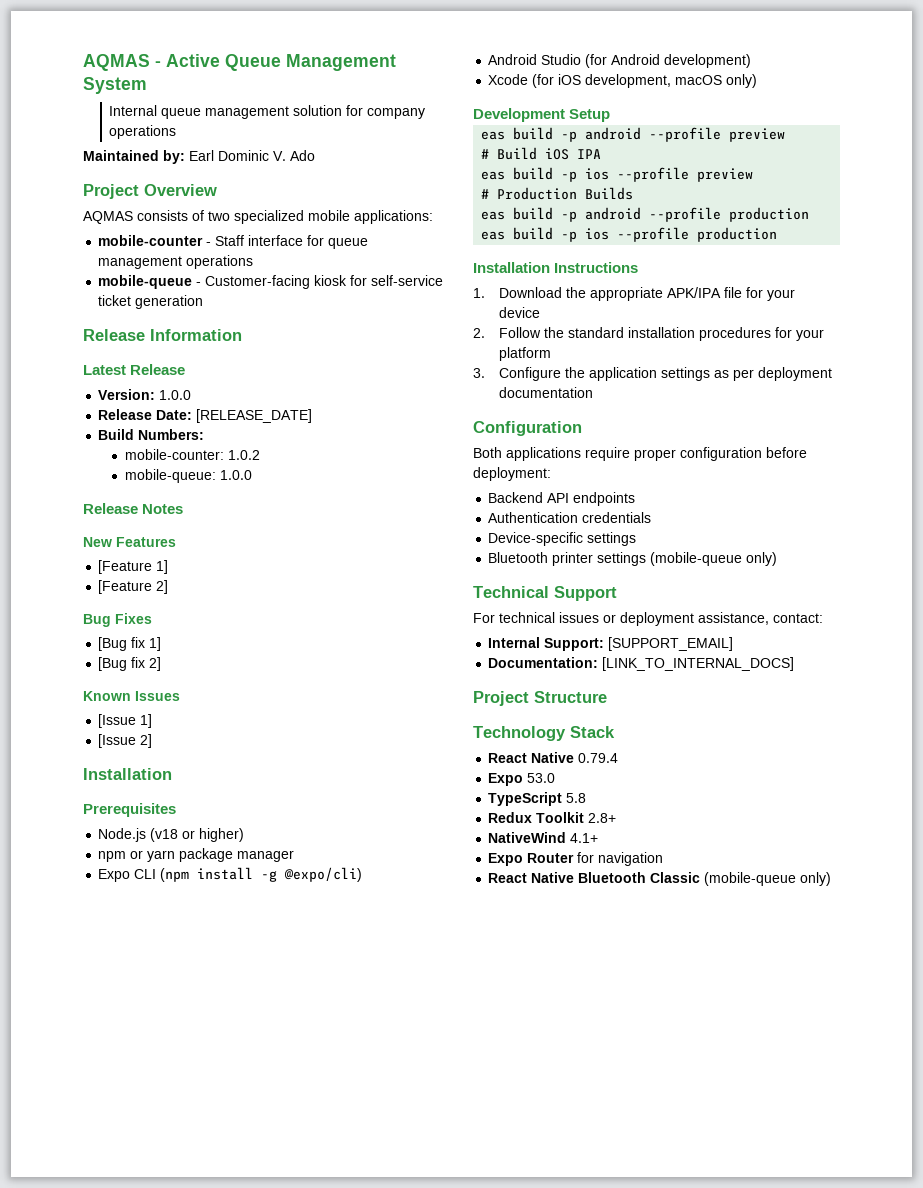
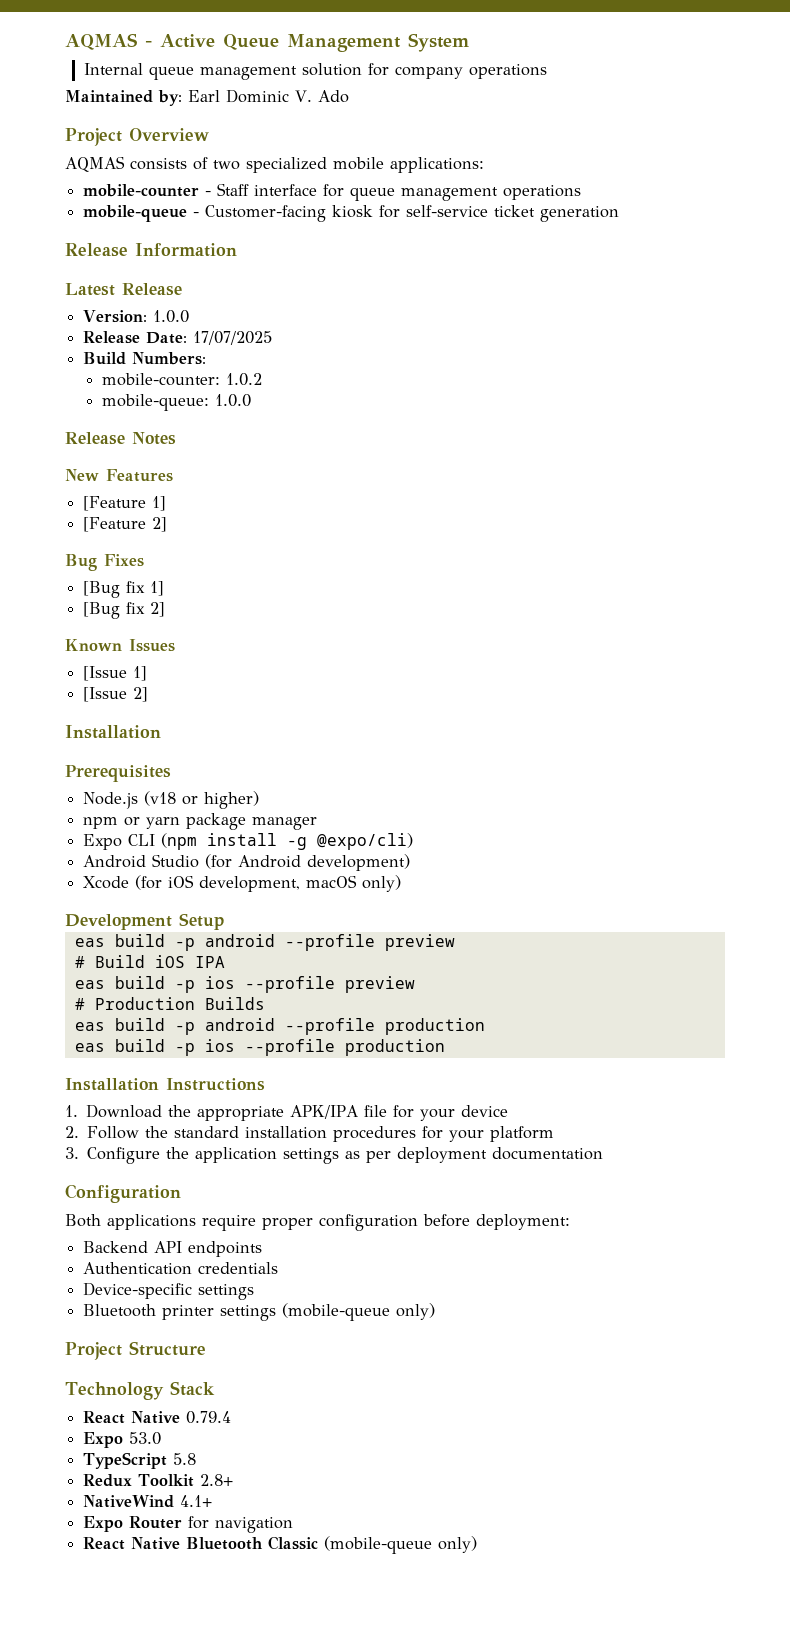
- Release Date: [RELEASE_DATE]
+ Release Date: 17/07/2025
- Technical Support
- For technical issues or deployment assistance, contact:
- Internal Support: [SUPPORT_EMAIL]
- Documentation: [LINK_TO_INTERNAL_DOCS]

